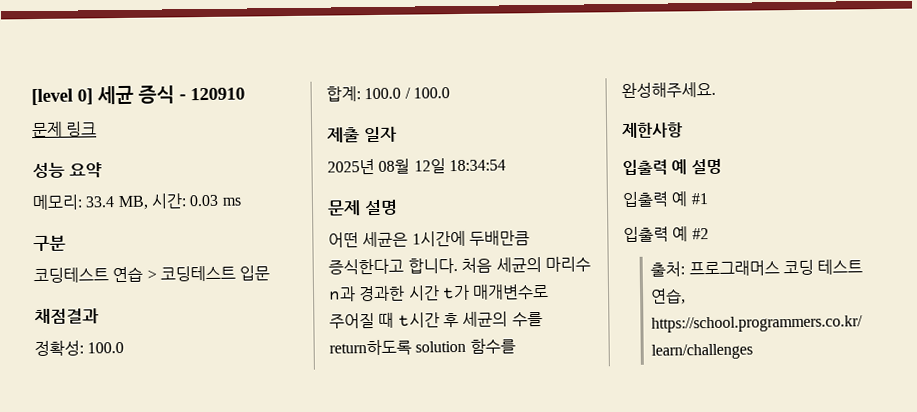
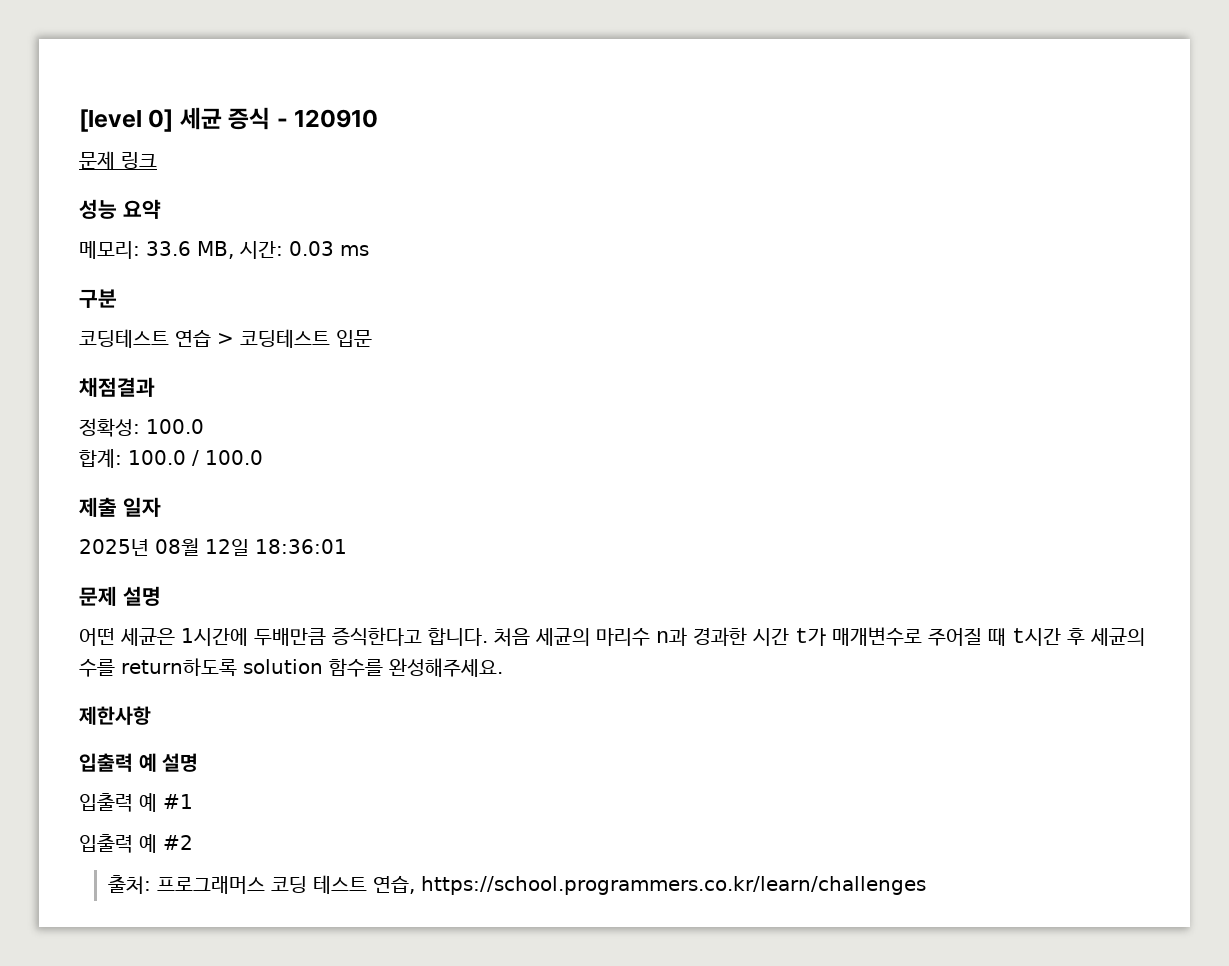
- 메모리: 33.4 MB, 시간: 0.03 ms
+ 메모리: 33.6 MB, 시간: 0.03 ms
- 2025년 08월 12일 18:34:54
+ 2025년 08월 12일 18:36:01

